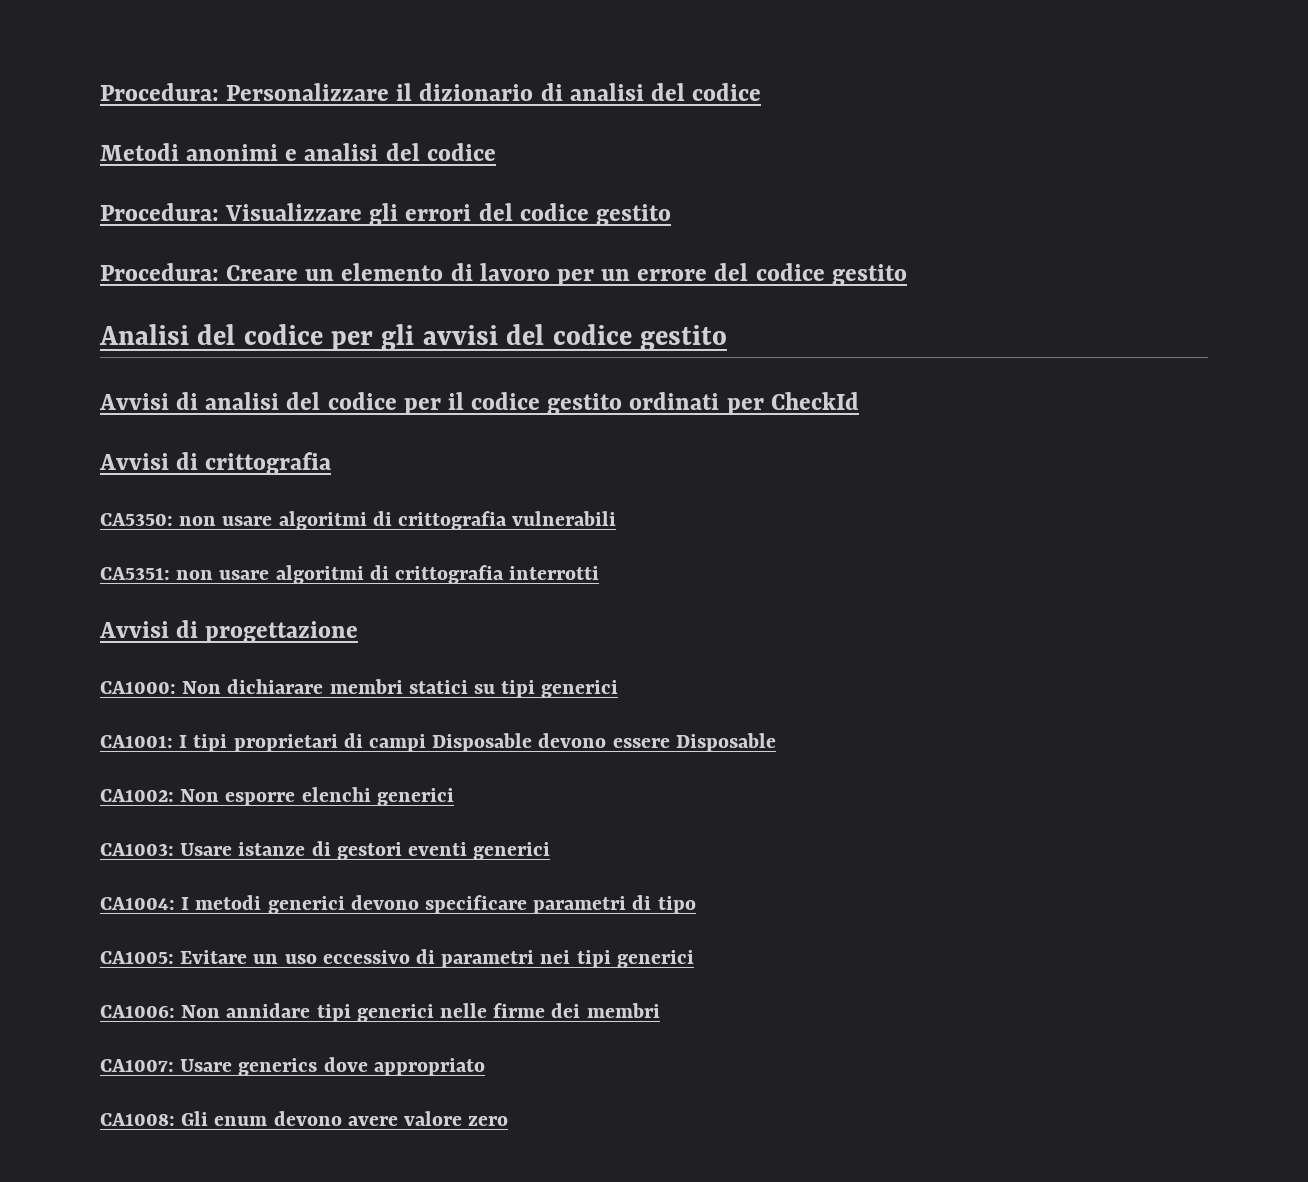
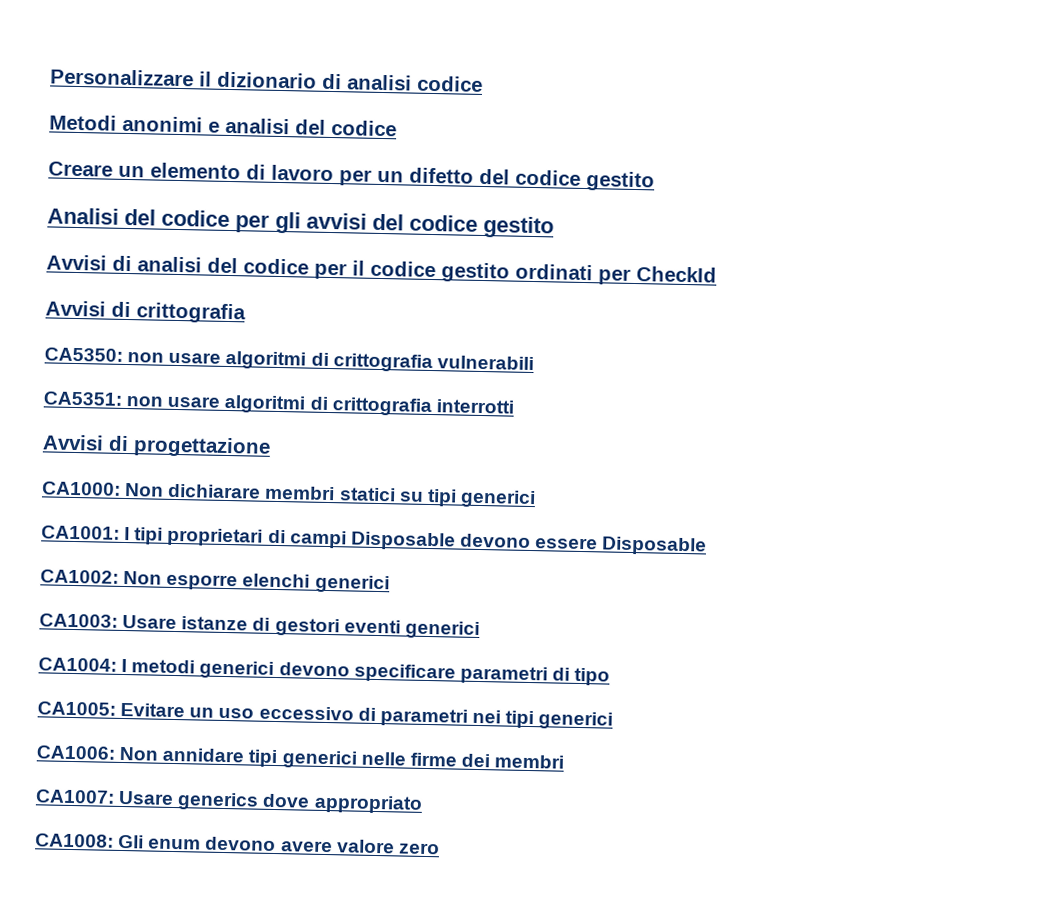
- Procedura: Personalizzare il dizionario di analisi del codice
+ Personalizzare il dizionario di analisi codice
- Procedura: Visualizzare gli errori del codice gestito
- Procedura: Creare un elemento di lavoro per un errore del codice gestito
+ Creare un elemento di lavoro per un difetto del codice gestito

